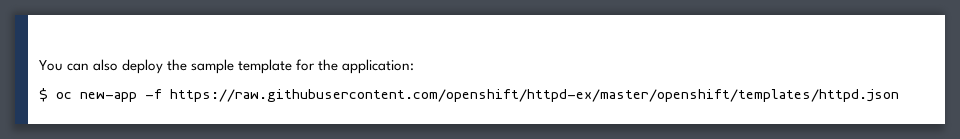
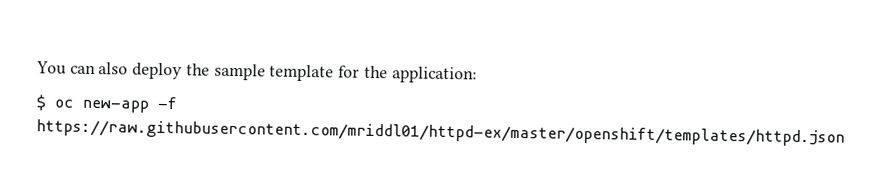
- $ oc new-app -f https://raw.githubusercontent.com/openshift/httpd-ex/master/openshift/templates/httpd.json
+ $ oc new-app -f https://raw.githubusercontent.com/mriddl01/httpd-ex/master/openshift/templates/httpd.json

